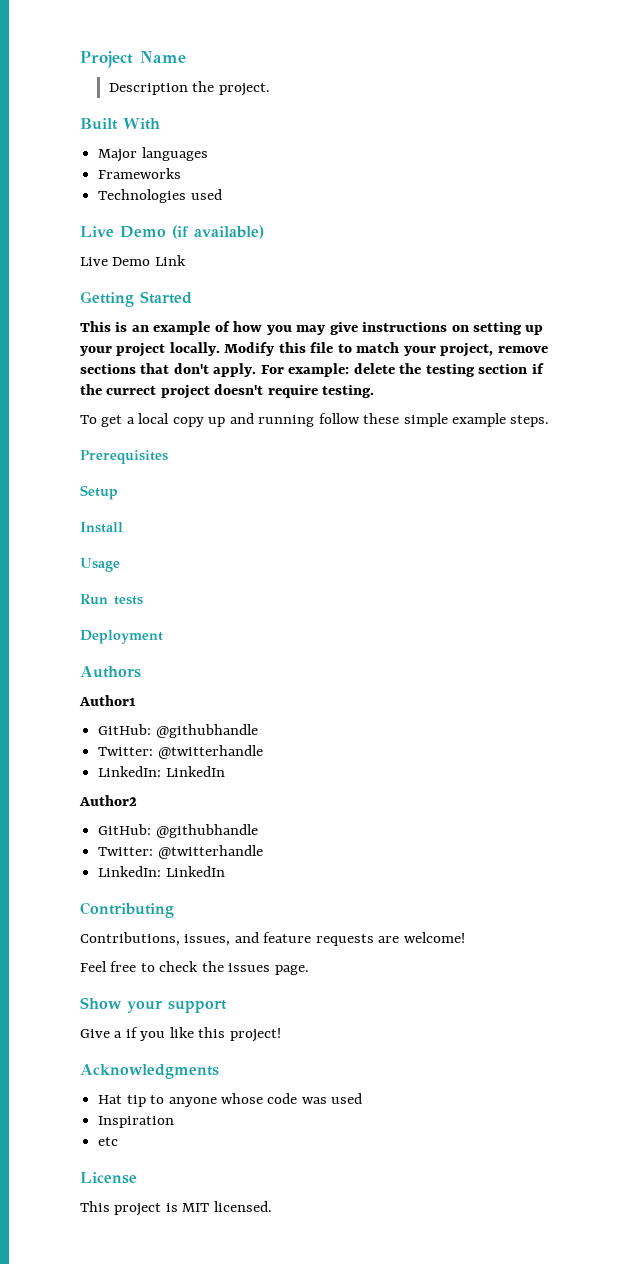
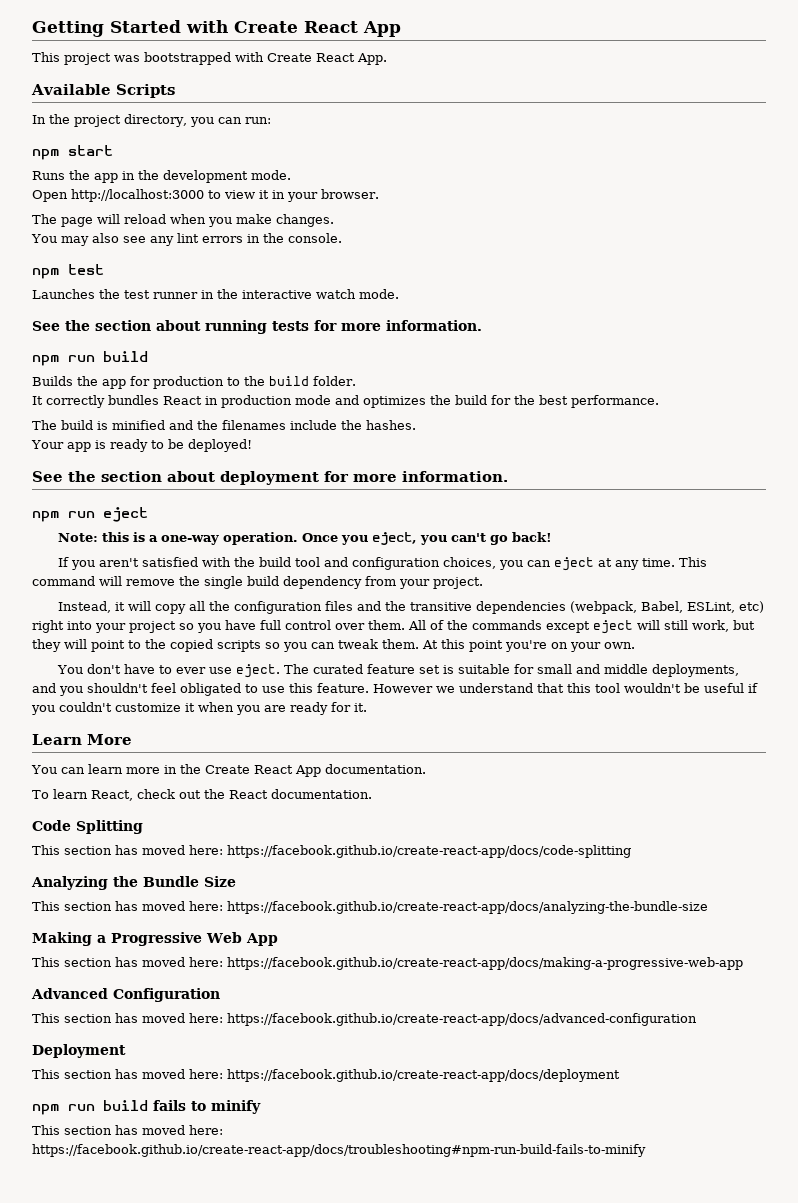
- Project Name
- Description the project.
- Built With
- Major languages
- Frameworks
- Technologies used
- Live Demo (if available)
- Live Demo Link
- Getting Started
- This is an example of how you may give instructions on setting up your project locally. Modify this file to match your project, remove sections that don't apply. For example: delete the testing section if the currect project doesn't require testing.
- To get a local copy up and running follow these simple example steps.
- Prerequisites
- Setup
- Install
- Usage
- Run tests
+ Getting Started with Create React App
+ This project was bootstrapped with Create React App.
+ Available Scripts
+ In the project directory, you can run:
+ npm start
+ Runs the app in the development mode.
+ Open http://localhost:3000 to view it in your browser.
+ The page will reload when you make changes.
+ You may also see any lint errors in the console.
+ npm test
+ Launches the test runner in the interactive watch mode.
+ See the section about running tests for more information.
+ npm run build
+ Builds the app for production to the build folder.
+ It correctly bundles React in production mode and optimizes the build for the best performance.
+ The build is minified and the filenames include the hashes.
+ Your app is ready to be deployed!
+ See the section about deployment for more information.
+ npm run eject
+ Note: this is a one-way operation. Once you eject, you can't go back!
+ If you aren't satisfied with the build tool and configuration choices, you can eject at any time. This command will remove the single build dependency from your project.
+ Instead, it will copy all the configuration files and the transitive dependencies (webpack, Babel, ESLint, etc) right into your project so you have full control over them. All of the commands except eject will still work, but they will point to the copied scripts so you can tweak them. At this point you're on your own.
+ You don't have to ever use eject. The curated feature set is suitable for small and middle deployments, and you shouldn't feel obligated to use this feature. However we understand that this tool wouldn't be useful if you couldn't customize it when you are ready for it.
+ Learn More
+ You can learn more in the Create React App documentation.
+ To learn React, check out the React documentation.
+ Code Splitting
+ This section has moved here: https://facebook.github.io/create-react-app/docs/code-splitting
+ Analyzing the Bundle Size
+ This section has moved here: https://facebook.github.io/create-react-app/docs/analyzing-the-bundle-size
+ Making a Progressive Web App
+ This section has moved here: https://facebook.github.io/create-react-app/docs/making-a-progressive-web-app
+ Advanced Configuration
+ This section has moved here: https://facebook.github.io/create-react-app/docs/advanced-configuration
  Deployment
- Authors
- Author1
- GitHub: @githubhandle
- Twitter: @twitterhandle
- LinkedIn: LinkedIn
- Author2
- GitHub: @githubhandle
- Twitter: @twitterhandle
- LinkedIn: LinkedIn
- Contributing
- Contributions, issues, and feature requests are welcome!
- Feel free to check the issues page.
- Show your support
- Give a if you like this project!
- Acknowledgments
- Hat tip to anyone whose code was used
- Inspiration
- etc
- License
- This project is MIT licensed.
+ This section has moved here: https://facebook.github.io/create-react-app/docs/deployment
+ npm run build fails to minify
+ This section has moved here: https://facebook.github.io/create-react-app/docs/troubleshooting#npm-run-build-fails-to-minify

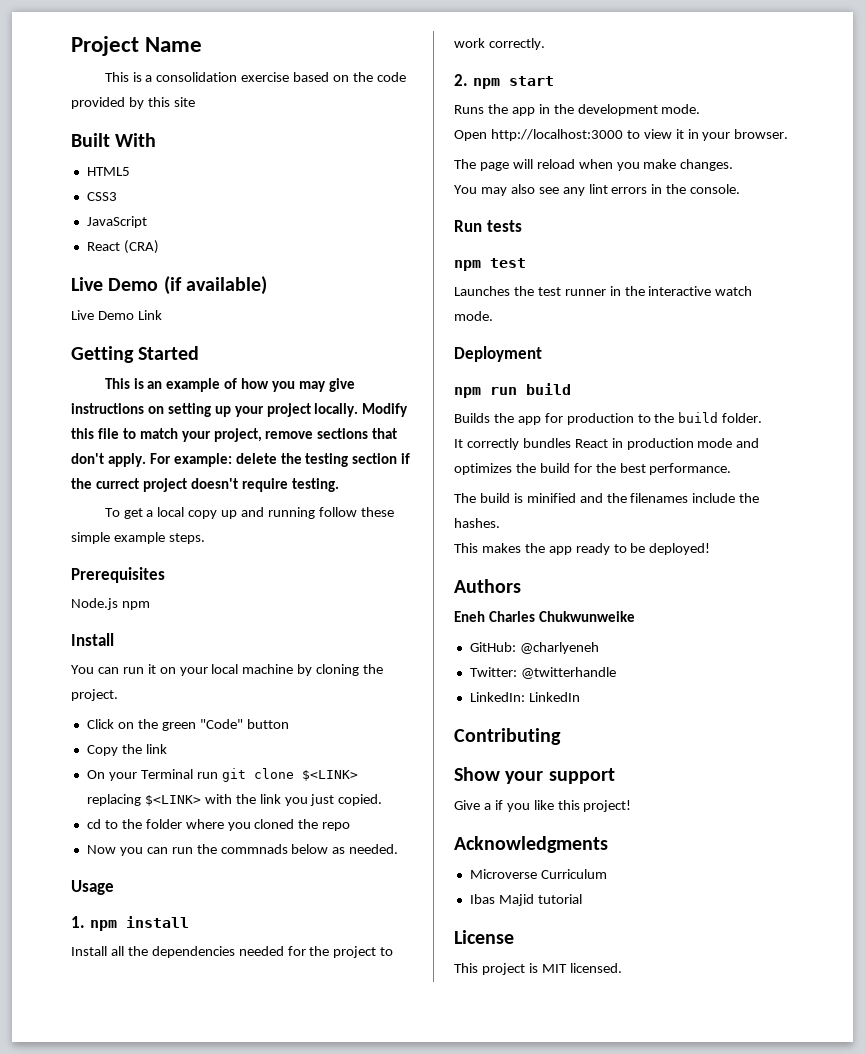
- Getting Started with Create React App
- This project was bootstrapped with Create React App.
- Available Scripts
- In the project directory, you can run:
- npm start
+ Project Name
+ This is a consolidation exercise based on the code provided by this site
+ Built With
+ HTML5
+ CSS3
+ JavaScript
+ React (CRA)
+ Live Demo (if available)
+ Live Demo Link
+ Getting Started
+ This is an example of how you may give instructions on setting up your project locally. Modify this file to match your project, remove sections that don't apply. For example: delete the testing section if the currect project doesn't require testing.
+ To get a local copy up and running follow these simple example steps.
+ Prerequisites
+ Node.js npm
+ Install
+ You can run it on your local machine by cloning the project.
+ Click on the green "Code" button
+ Copy the link
+ On your Terminal run git clone $<LINK> replacing $<LINK> with the link you just copied.
+ cd to the folder where you cloned the repo
+ Now you can run the commnads below as needed.
+ Usage
+ 1. npm install
+ Install all the dependencies needed for the project to work correctly.
+ 2. npm start
+ Run tests
- See the section about running tests for more information.
+ Deployment
- Your app is ready to be deployed!
+ This makes the app ready to be deployed!
- See the section about deployment for more information.
- npm run eject
- Note: this is a one-way operation. Once you eject, you can't go back!
- If you aren't satisfied with the build tool and configuration choices, you can eject at any time. This command will remove the single build dependency from your project.
- Instead, it will copy all the configuration files and the transitive dependencies (webpack, Babel, ESLint, etc) right into your project so you have full control over them. All of the commands except eject will still work, but they will point to the copied scripts so you can tweak them. At this point you're on your own.
- You don't have to ever use eject. The curated feature set is suitable for small and middle deployments, and you shouldn't feel obligated to use this feature. However we understand that this tool wouldn't be useful if you couldn't customize it when you are ready for it.
- Learn More
- You can learn more in the Create React App documentation.
- To learn React, check out the React documentation.
- Code Splitting
- This section has moved here: https://facebook.github.io/create-react-app/docs/code-splitting
- Analyzing the Bundle Size
- This section has moved here: https://facebook.github.io/create-react-app/docs/analyzing-the-bundle-size
- Making a Progressive Web App
- This section has moved here: https://facebook.github.io/create-react-app/docs/making-a-progressive-web-app
- Advanced Configuration
- This section has moved here: https://facebook.github.io/create-react-app/docs/advanced-configuration
- Deployment
- This section has moved here: https://facebook.github.io/create-react-app/docs/deployment
- npm run build fails to minify
- This section has moved here: https://facebook.github.io/create-react-app/docs/troubleshooting#npm-run-build-fails-to-minify
+ Authors
+ Eneh Charles Chukwunweike
+ GitHub: @charlyeneh
+ Twitter: @twitterhandle
+ LinkedIn: LinkedIn
+ Contributing
+ Show your support
+ Give a if you like this project!
+ Acknowledgments
+ Microverse Curriculum
+ Ibas Majid tutorial
+ License
+ This project is MIT licensed.

